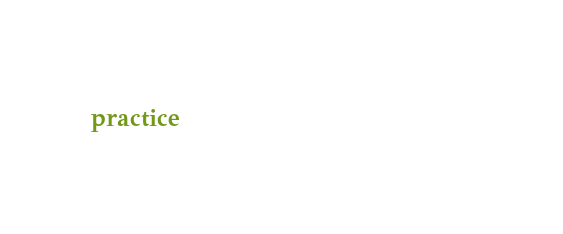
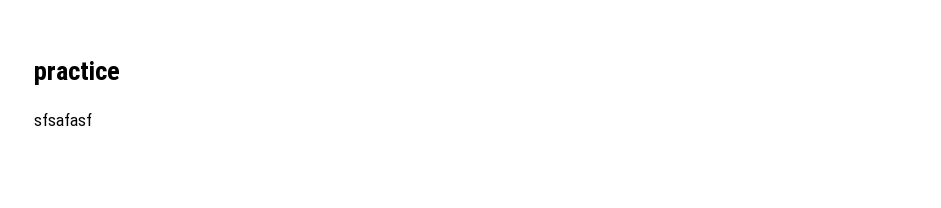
+ sfsafasf

